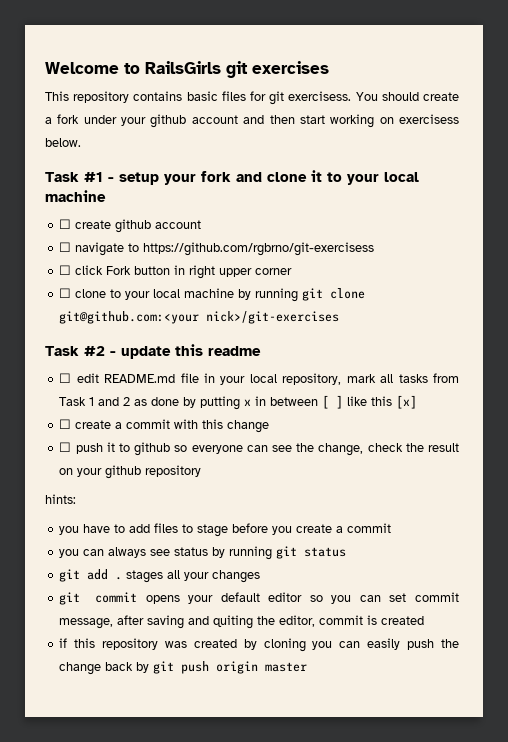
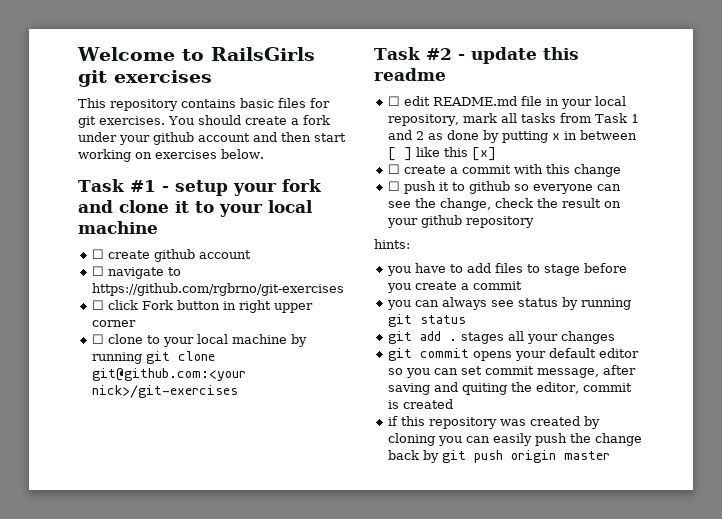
- This repository contains basic files for git exercisess.
+ This repository contains basic files for git exercises.
- You should create a fork under your github account and then start working on exercisess below.
+ You should create a fork under your github account and then start working on exercises below.
- ☐ navigate to https://github.com/rgbrno/git-exercisess
+ ☐ navigate to https://github.com/rgbrno/git-exercises

